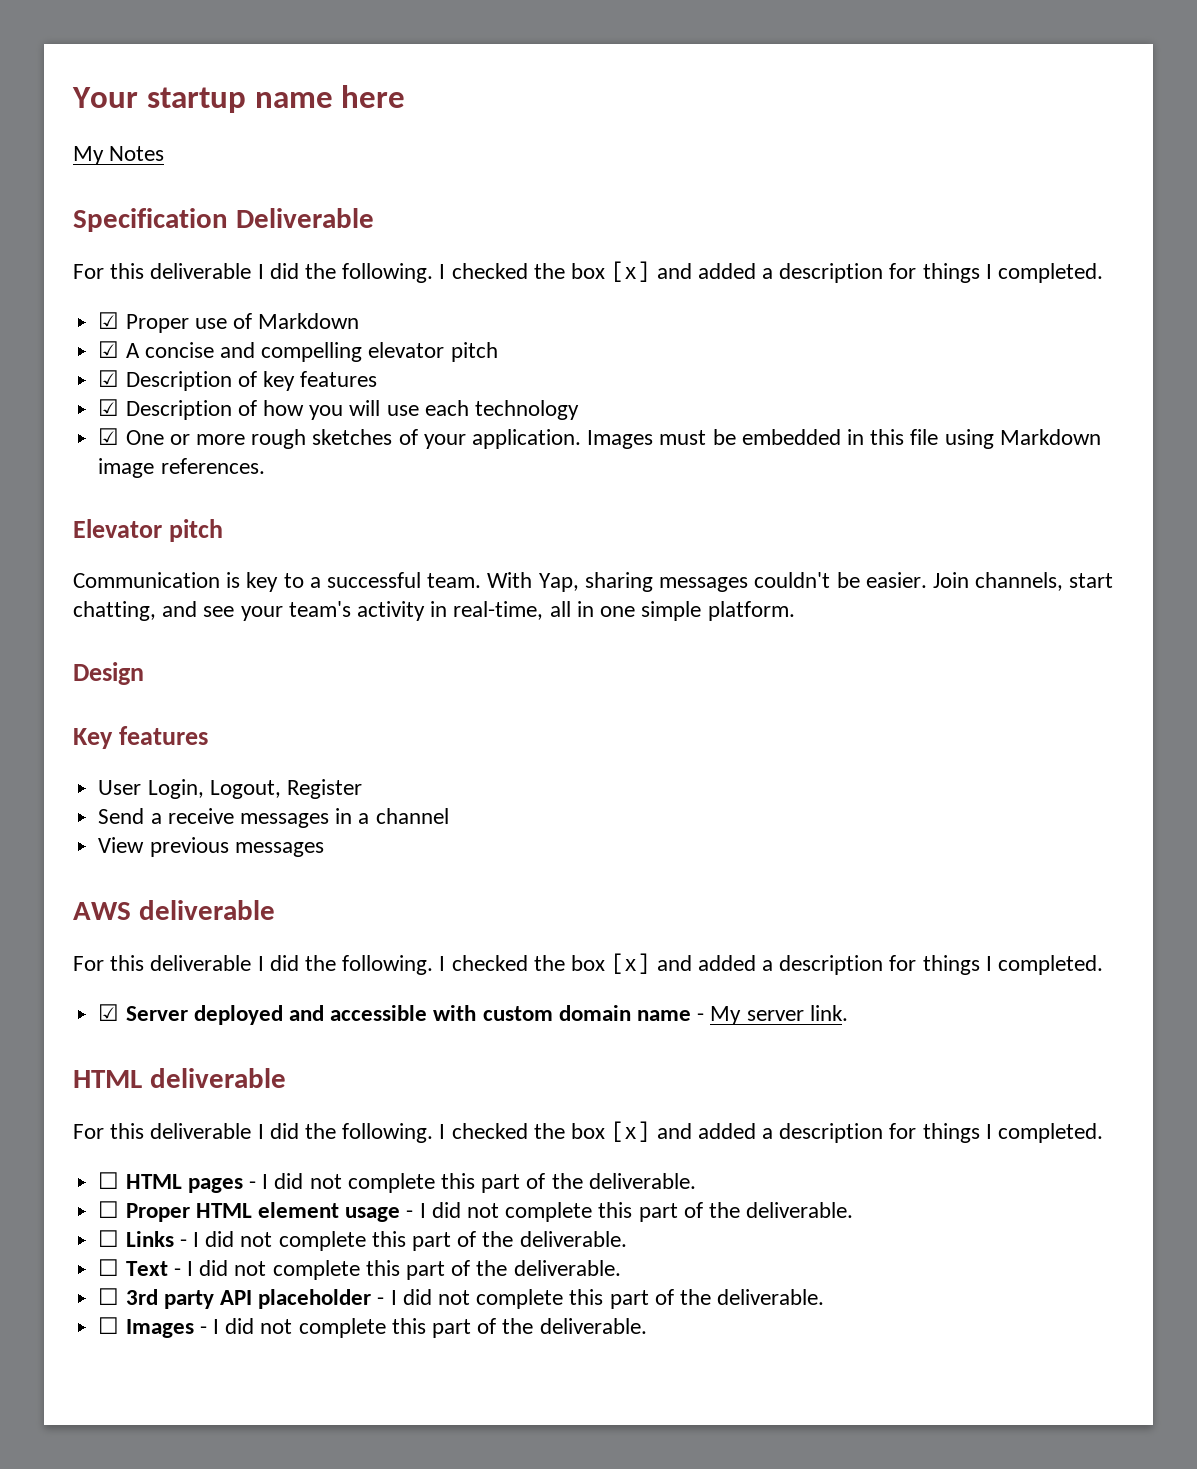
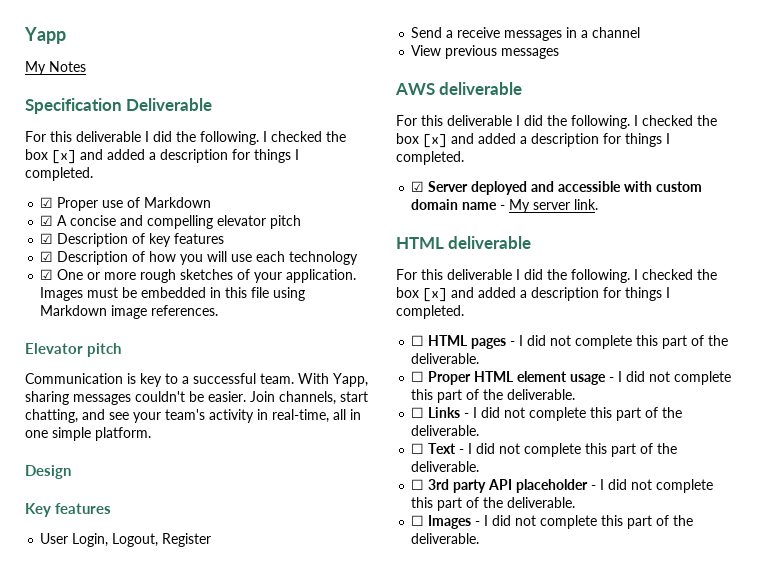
- Your startup name here
+ Yapp
- With Yap, sharing messages couldn't be easier.
+ With Yapp, sharing messages couldn't be easier.

